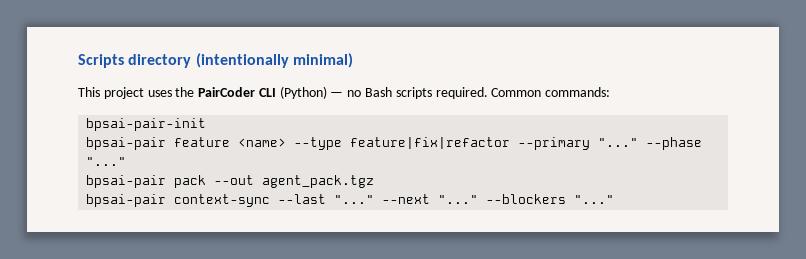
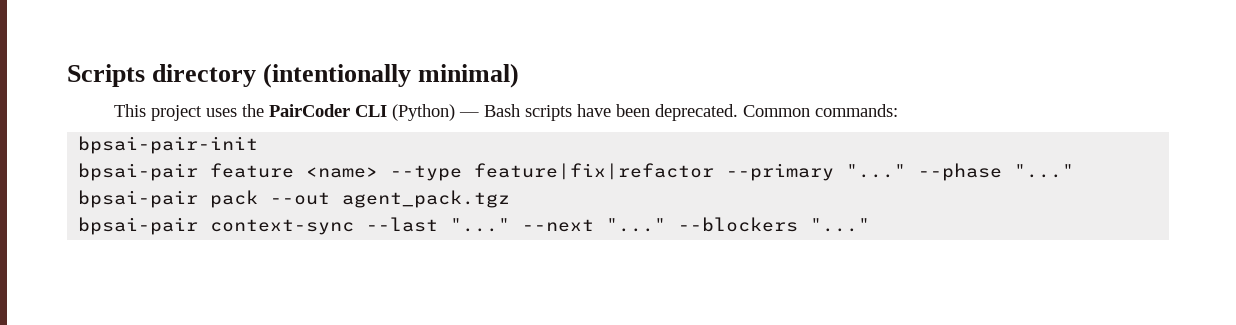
- This project uses the PairCoder CLI (Python) — no Bash scripts required.
+ This project uses the PairCoder CLI (Python) — Bash scripts have been deprecated.

